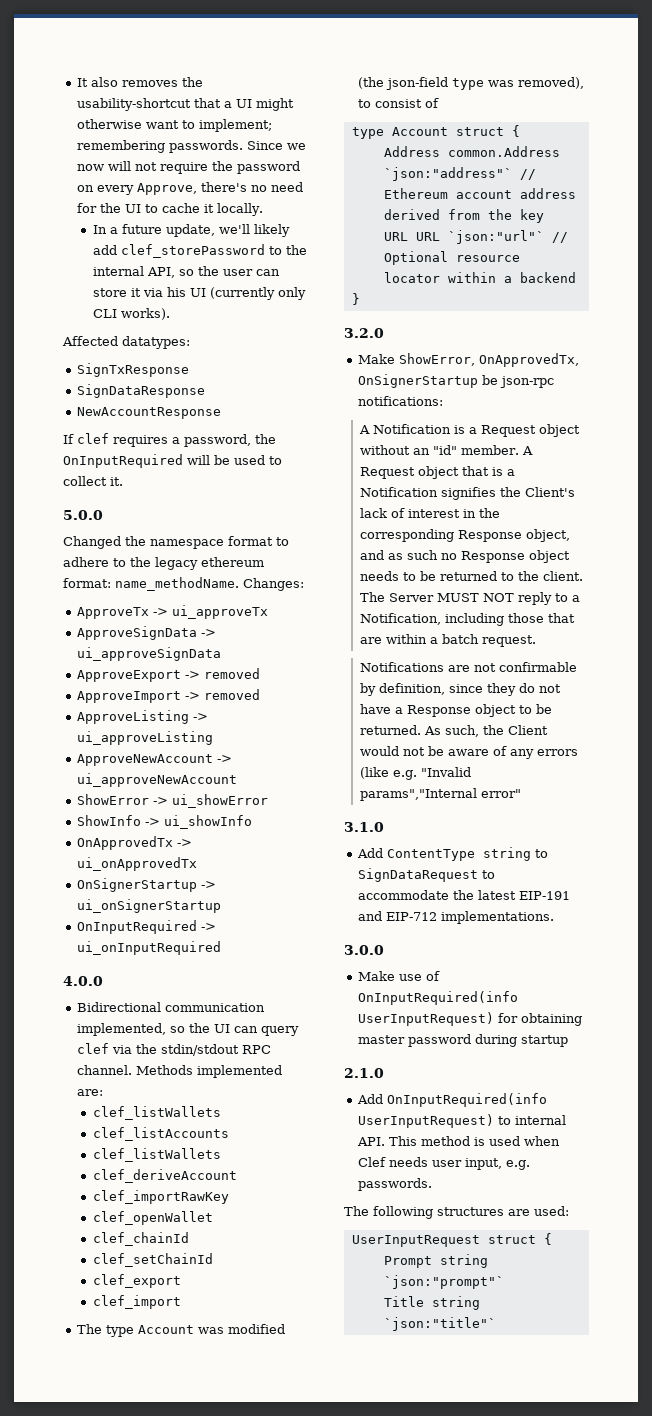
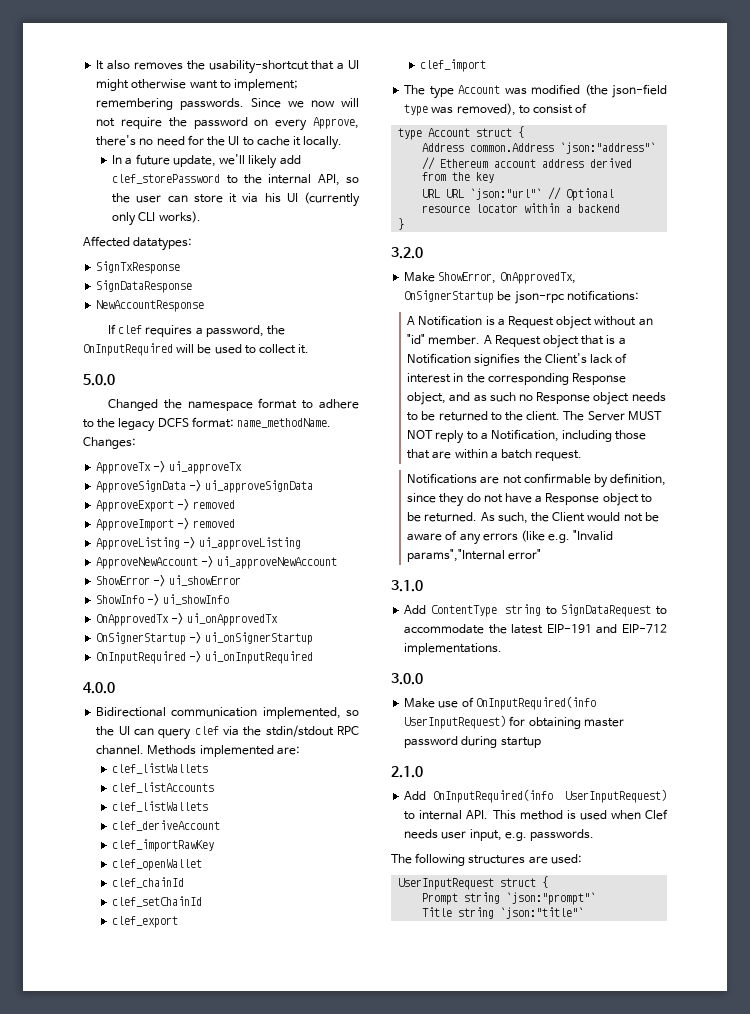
- Changed the namespace format to adhere to the legacy ethereum format: name_methodName.
+ Changed the namespace format to adhere to the legacy DCFS format: name_methodName.

